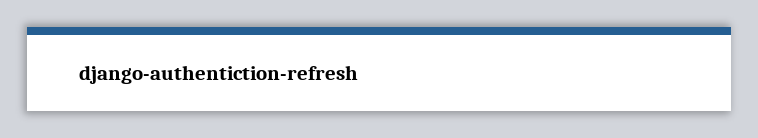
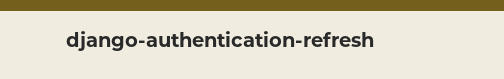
- django-authentiction-refresh
+ django-authentication-refresh

